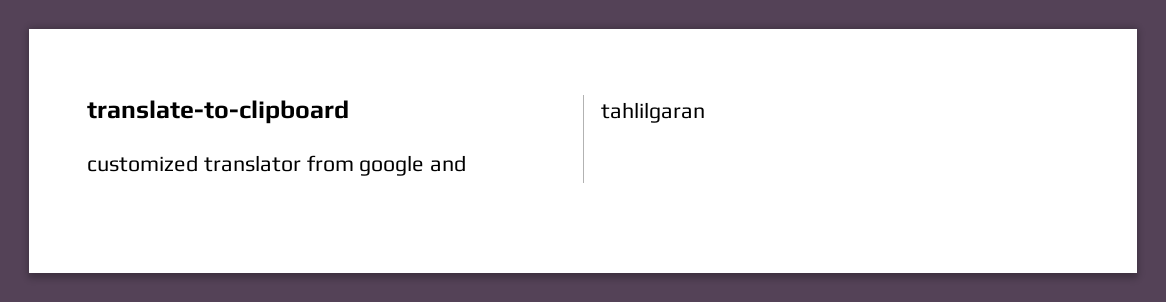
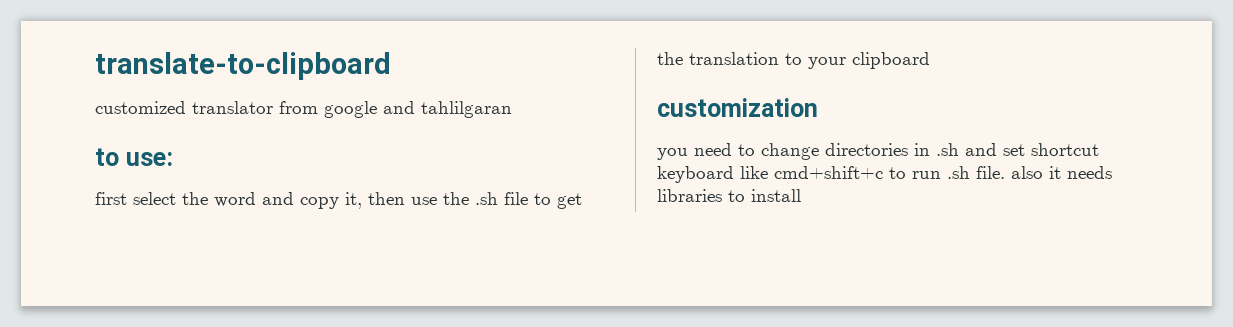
+ to use:
+ first select the word and copy it, then use the .sh file to get the translation to your clipboard
+ customization
+ you need to change directories in .sh and set shortcut keyboard like cmd+shift+c to run .sh file. also it needs libraries to install

